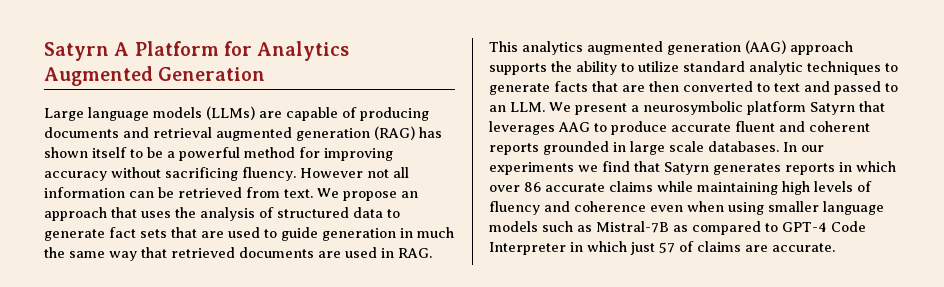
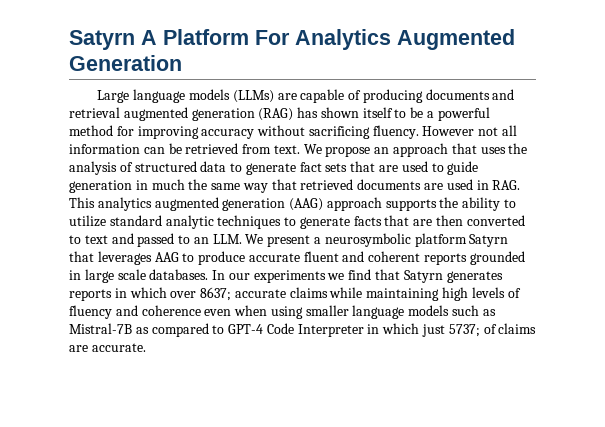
- Satyrn A Platform for Analytics Augmented Generation
+ Satyrn A Platform For Analytics Augmented Generation
- In our experiments we find that Satyrn generates reports in which over 86 accurate claims while maintaining high levels of fluency and coherence even when using smaller language models such as Mistral-7B as compared to GPT-4 Code Interpreter in which just 57 of claims are accurate.
+ In our experiments we find that Satyrn generates reports in which over 8637; accurate claims while maintaining high levels of fluency and coherence even when using smaller language models such as Mistral-7B as compared to GPT-4 Code Interpreter in which just 5737; of claims are accurate.

